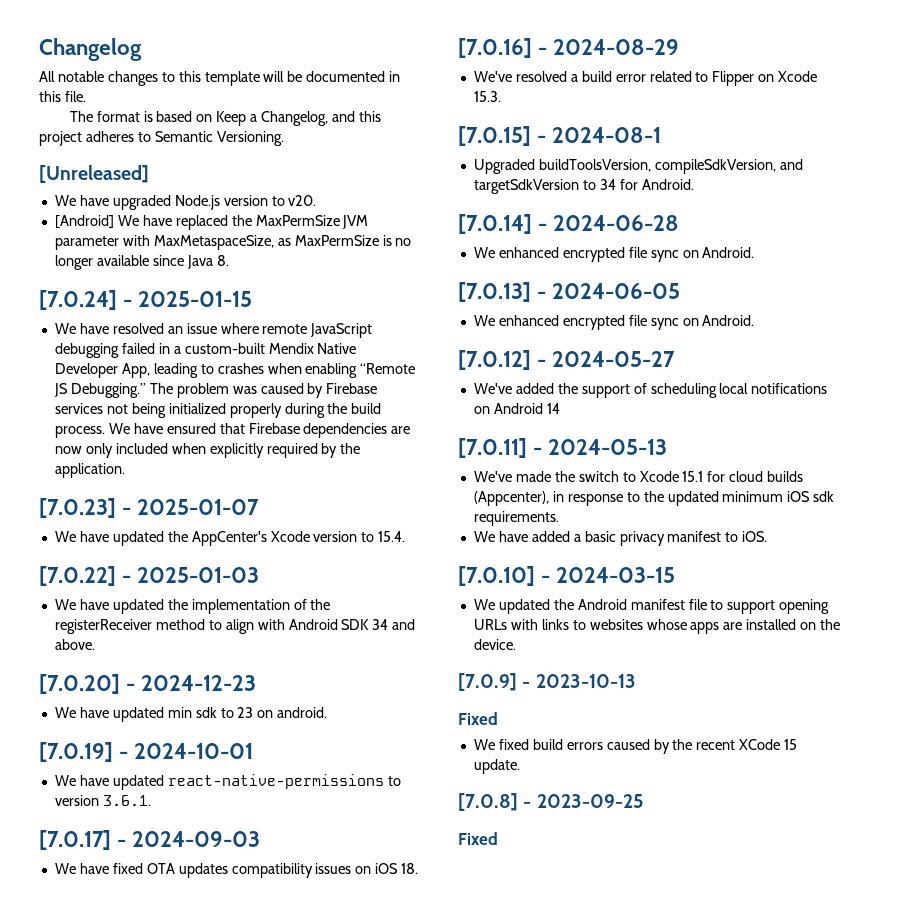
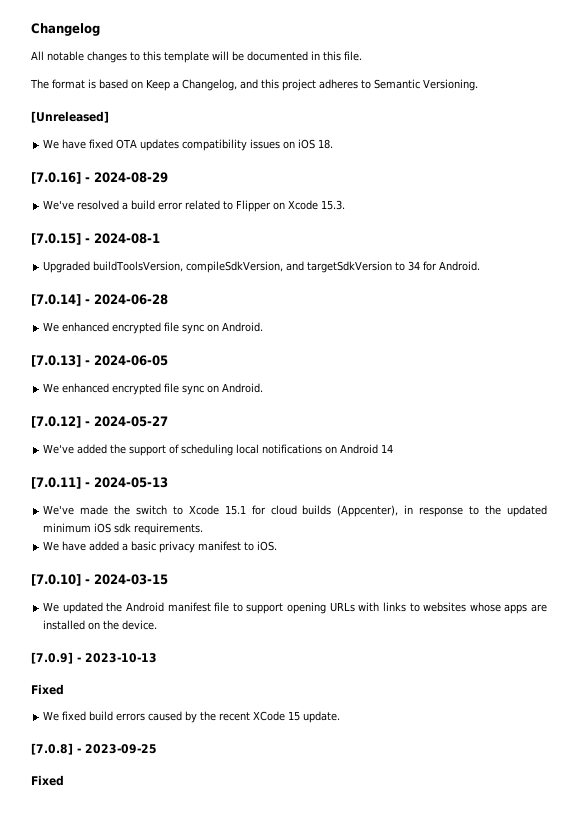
- We have upgraded Node.js version to v20.
- [Android] We have replaced the MaxPermSize JVM parameter with MaxMetaspaceSize, as MaxPermSize is no longer available since Java 8.
- [7.0.24] - 2025-01-15
- We have resolved an issue where remote JavaScript debugging failed in a custom-built Mendix Native Developer App, leading to crashes when enabling “Remote JS Debugging.” The problem was caused by Firebase services not being initialized properly during the build process. We have ensured that Firebase dependencies are now only included when explicitly required by the application.
- [7.0.23] - 2025-01-07
- We have updated the AppCenter's Xcode version to 15.4.
- [7.0.22] - 2025-01-03
- We have updated the implementation of the registerReceiver method to align with Android SDK 34 and above.
- [7.0.20] - 2024-12-23
- We have updated min sdk to 23 on android.
- [7.0.19] - 2024-10-01
- We have updated react-native-permissions to version 3.6.1.
- [7.0.17] - 2024-09-03

